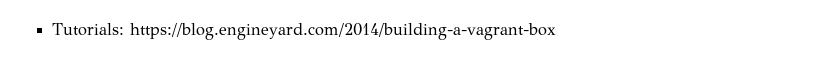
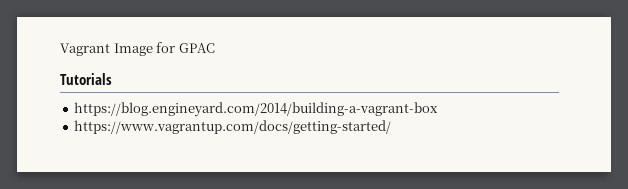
- Tutorials: https://blog.engineyard.com/2014/building-a-vagrant-box
+ Vagrant Image for GPAC
+ Tutorials
+ https://blog.engineyard.com/2014/building-a-vagrant-box
+ https://www.vagrantup.com/docs/getting-started/

